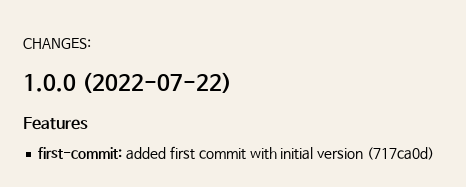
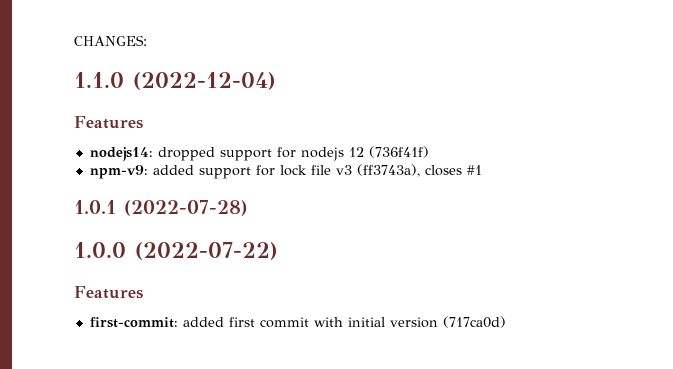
+ 1.1.0 (2022-12-04)
+ Features
+ nodejs14: dropped support for nodejs 12 (736f41f)
+ npm-v9: added support for lock file v3 (ff3743a), closes #1
+ 1.0.1 (2022-07-28)

